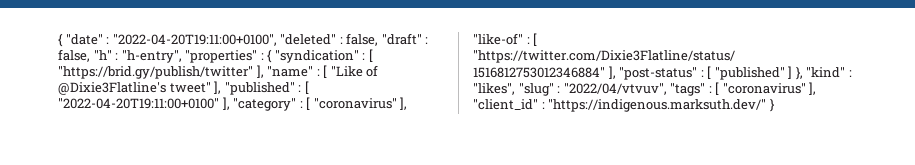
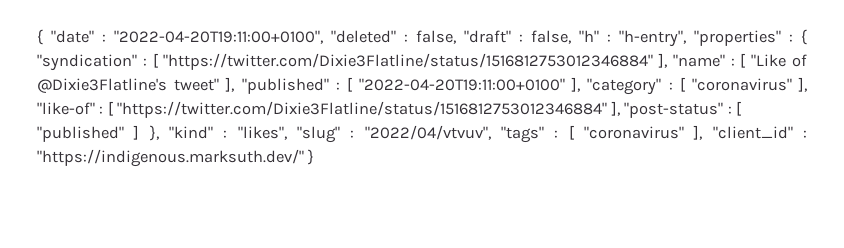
- [ "https://brid.gy/publish/twitter" ], "name" :
+ [ "https://twitter.com/Dixie3Flatline/status/1516812753012346884" ], "name" :

